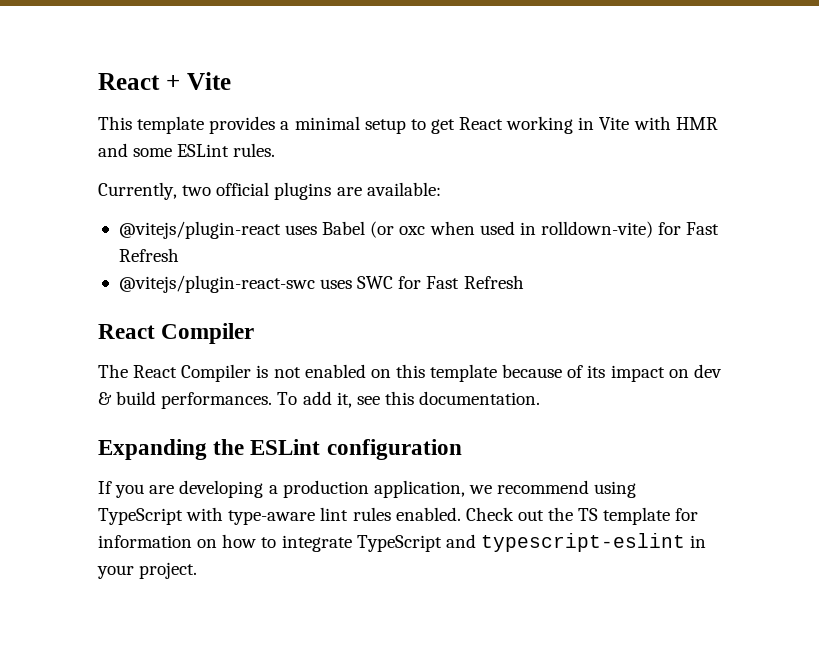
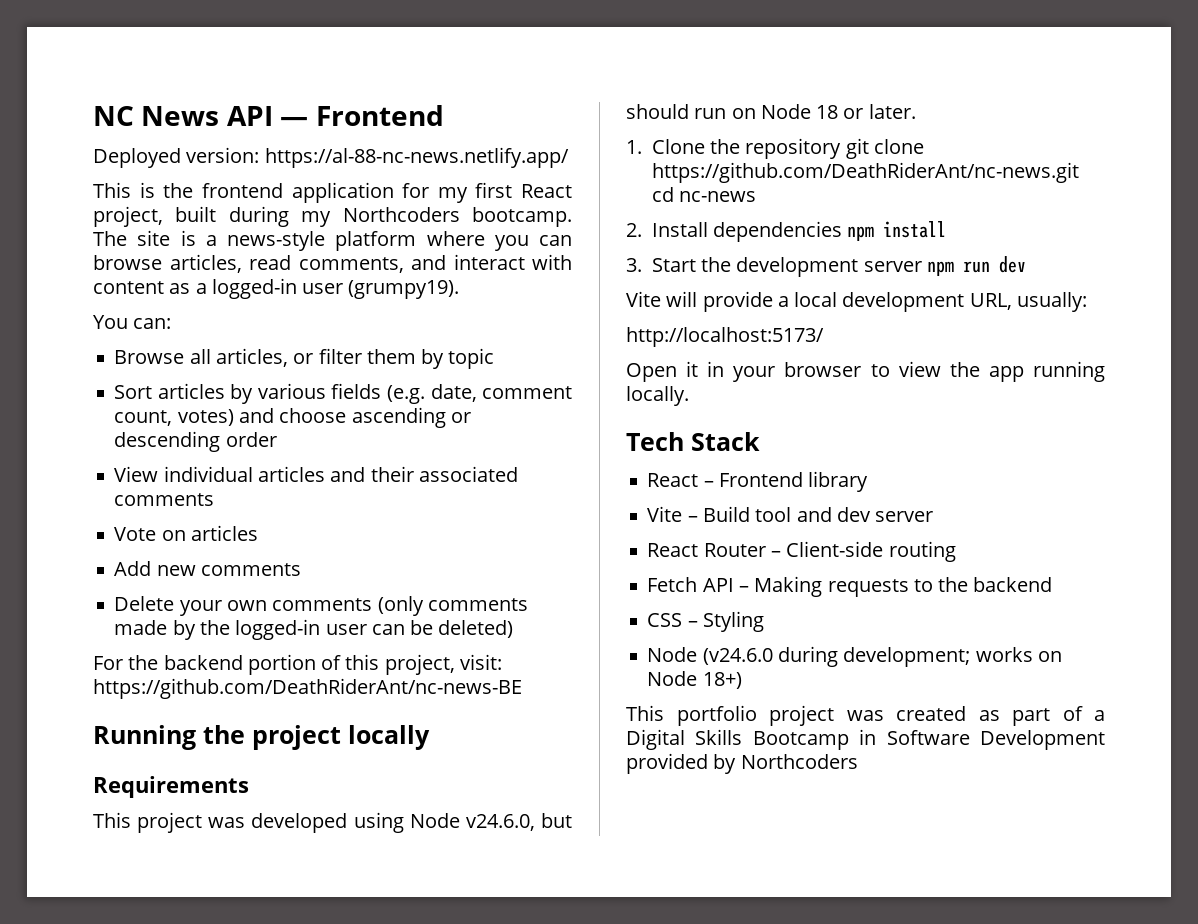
- React + Vite
- This template provides a minimal setup to get React working in Vite with HMR and some ESLint rules.
- Currently, two official plugins are available:
- @vitejs/plugin-react uses Babel (or oxc when used in rolldown-vite) for Fast Refresh
- @vitejs/plugin-react-swc uses SWC for Fast Refresh
- React Compiler
- The React Compiler is not enabled on this template because of its impact on dev & build performances. To add it, see this documentation.
- Expanding the ESLint configuration
- If you are developing a production application, we recommend using TypeScript with type-aware lint rules enabled. Check out the TS template for information on how to integrate TypeScript and typescript-eslint in your project.
+ NC News API — Frontend
+ Deployed version: https://al-88-nc-news.netlify.app/
+ This is the frontend application for my first React project, built during my Northcoders bootcamp. The site is a news-style platform where you can browse articles, read comments, and interact with content as a logged-in user (grumpy19).
+ You can:
+ Browse all articles, or filter them by topic
+ Sort articles by various fields (e.g. date, comment count, votes) and choose ascending or descending order
+ View individual articles and their associated comments
+ Vote on articles
+ Add new comments
+ Delete your own comments (only comments made by the logged-in user can be deleted)
+ For the backend portion of this project, visit: https://github.com/DeathRiderAnt/nc-news-BE
+ Running the project locally
+ Requirements
+ This project was developed using Node v24.6.0, but should run on Node 18 or later.
+ 1. Clone the repository git clone https://github.com/DeathRiderAnt/nc-news.git cd nc-news
+ 2. Install dependencies npm install
+ 3. Start the development server npm run dev
+ Vite will provide a local development URL, usually:
+ http://localhost:5173/
+ Open it in your browser to view the app running locally.
+ Tech Stack
+ React – Frontend library
+ Vite – Build tool and dev server
+ React Router – Client-side routing
+ Fetch API – Making requests to the backend
+ CSS – Styling
+ Node (v24.6.0 during development; works on Node 18+)
+ This portfolio project was created as part of a Digital Skills Bootcamp in Software Development provided by Northcoders

